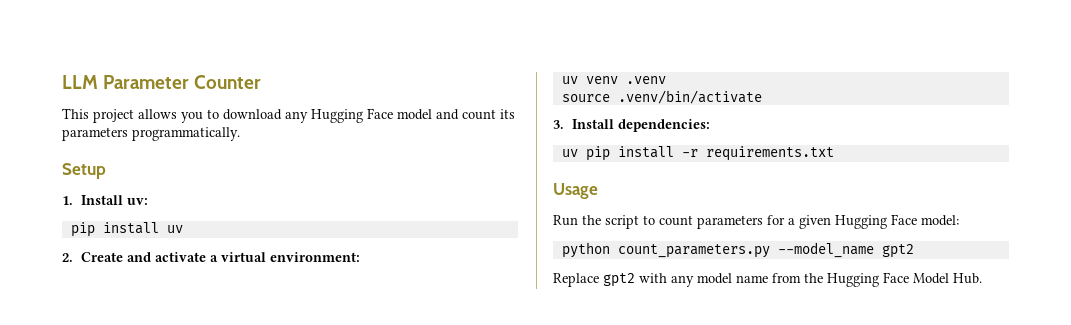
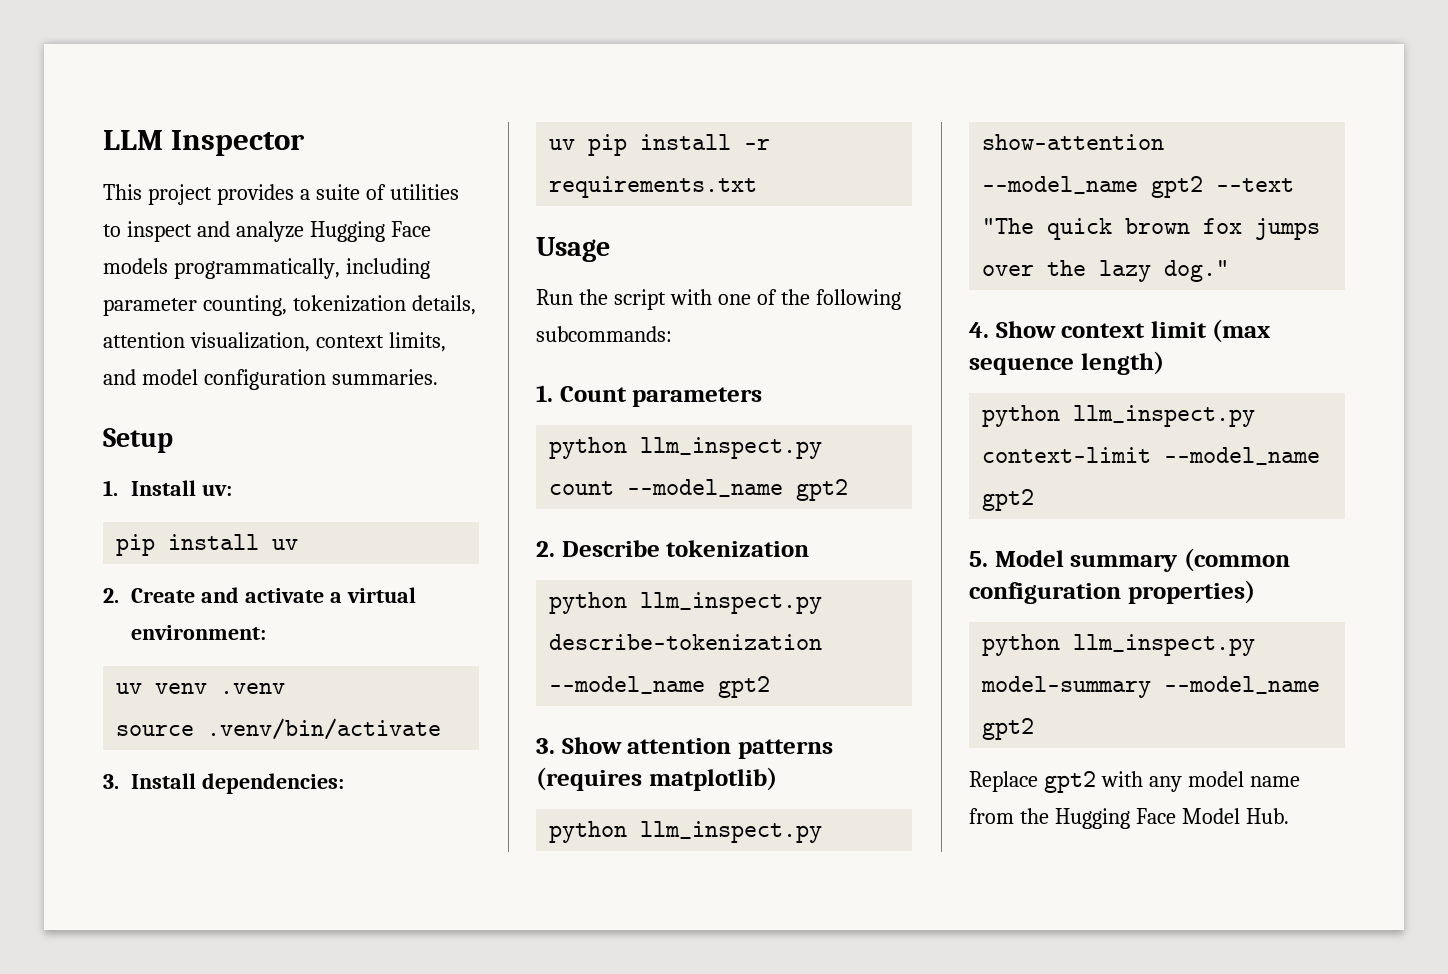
- LLM Parameter Counter
+ LLM Inspector
- This project allows you to download any Hugging Face model and count its parameters programmatically.
+ This project provides a suite of utilities to inspect and analyze Hugging Face models programmatically, including parameter counting, tokenization details, attention visualization, context limits, and model configuration summaries.
- Run the script to count parameters for a given Hugging Face model:
- python count_parameters.py --model_name gpt2
+ Run the script with one of the following subcommands:
+ 1. Count parameters
+ python llm_inspect.py count --model_name gpt2
+ 2. Describe tokenization
+ python llm_inspect.py describe-tokenization --model_name gpt2
+ 3. Show attention patterns (requires matplotlib)
+ python llm_inspect.py show-attention --model_name gpt2 --text "The quick brown fox jumps over the lazy dog."
+ 4. Show context limit (max sequence length)
+ python llm_inspect.py context-limit --model_name gpt2
+ 5. Model summary (common configuration properties)
+ python llm_inspect.py model-summary --model_name gpt2

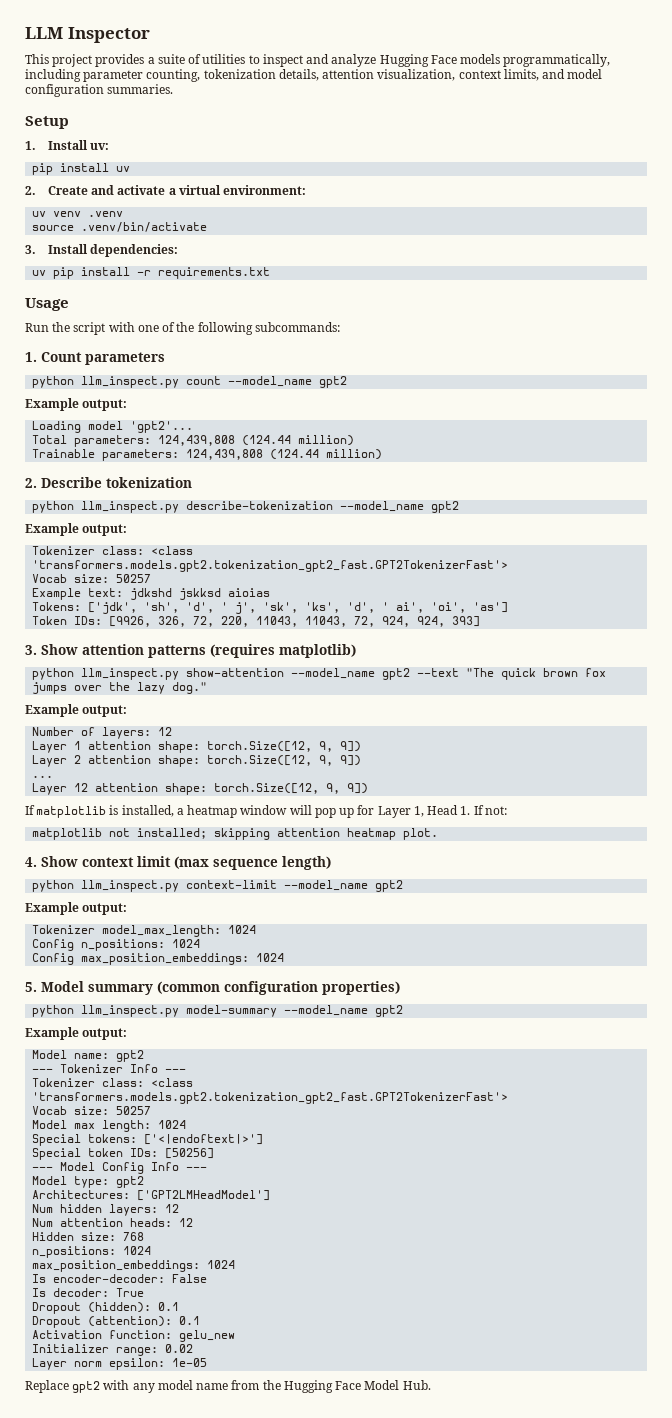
  python llm_inspect.py count --model_name gpt2
+ Example output:
+ Loading model 'gpt2'...
+ Total parameters: 124,439,808 (124.44 million)
+ Trainable parameters: 124,439,808 (124.44 million)
  python llm_inspect.py describe-tokenization --model_name gpt2
+ Example output:
+ Tokenizer class: <class 'transformers.models.gpt2.tokenization_gpt2_fast.GPT2TokenizerFast'>
+ Vocab size: 50257
+ Example text: jdkshd jskksd aioias
+ Tokens: ['jdk', 'sh', 'd', ' j', 'sk', 'ks', 'd', ' ai', 'oi', 'as']
+ Token IDs: [9926, 326, 72, 220, 11043, 11043, 72, 924, 924, 393]
  python llm_inspect.py show-attention --model_name gpt2 --text "The quick brown fox jumps over the lazy dog."
+ Example output:
+ Number of layers: 12
+ Layer 1 attention shape: torch.Size([12, 9, 9])
+ Layer 2 attention shape: torch.Size([12, 9, 9])
+ ...
+ Layer 12 attention shape: torch.Size([12, 9, 9])
+ If matplotlib is installed, a heatmap window will pop up for Layer 1, Head 1. If not:
+ matplotlib not installed; skipping attention heatmap plot.
  python llm_inspect.py context-limit --model_name gpt2
+ Example output:
+ Tokenizer model_max_length: 1024
+ Config n_positions: 1024
+ Config max_position_embeddings: 1024
  python llm_inspect.py model-summary --model_name gpt2
+ Example output:
+ Model name: gpt2
+ --- Tokenizer Info ---
+ Tokenizer class: <class 'transformers.models.gpt2.tokenization_gpt2_fast.GPT2TokenizerFast'>
+ Vocab size: 50257
+ Model max length: 1024
+ Special tokens: ['<|endoftext|>']
+ Special token IDs: [50256]
+ --- Model Config Info ---
+ Model type: gpt2
+ Architectures: ['GPT2LMHeadModel']
+ Num hidden layers: 12
+ Num attention heads: 12
+ Hidden size: 768
+ n_positions: 1024
+ max_position_embeddings: 1024
+ Is encoder-decoder: False
+ Is decoder: True
+ Dropout (hidden): 0.1
+ Dropout (attention): 0.1
+ Activation function: gelu_new
+ Initializer range: 0.02
+ Layer norm epsilon: 1e-05

